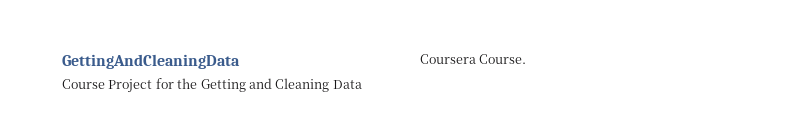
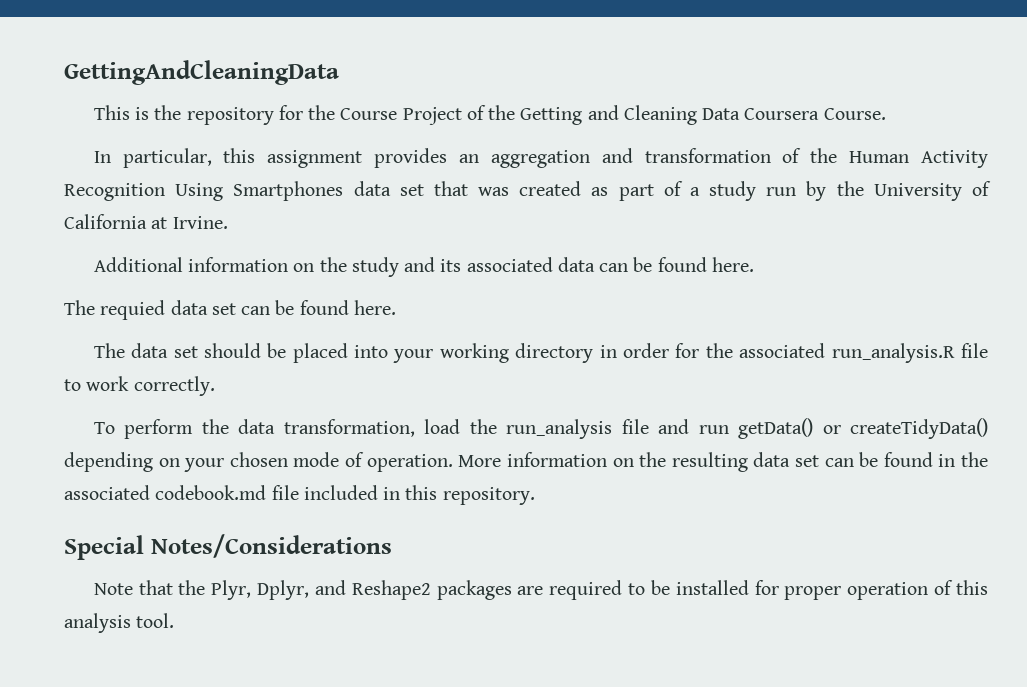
- Course Project for the Getting and Cleaning Data Coursera Course.
+ This is the repository for the Course Project of the Getting and Cleaning Data Coursera Course.
+ In particular, this assignment provides an aggregation and transformation of the Human Activity Recognition Using Smartphones data set that was created as part of a study run by the University of California at Irvine.
+ Additional information on the study and its associated data can be found here.
+ The requied data set can be found here.
+ The data set should be placed into your working directory in order for the associated run_analysis.R file to work correctly.
+ To perform the data transformation, load the run_analysis file and run getData() or createTidyData() depending on your chosen mode of operation. More information on the resulting data set can be found in the associated codebook.md file included in this repository.
+ Special Notes/Considerations
+ Note that the Plyr, Dplyr, and Reshape2 packages are required to be installed for proper operation of this analysis tool.

